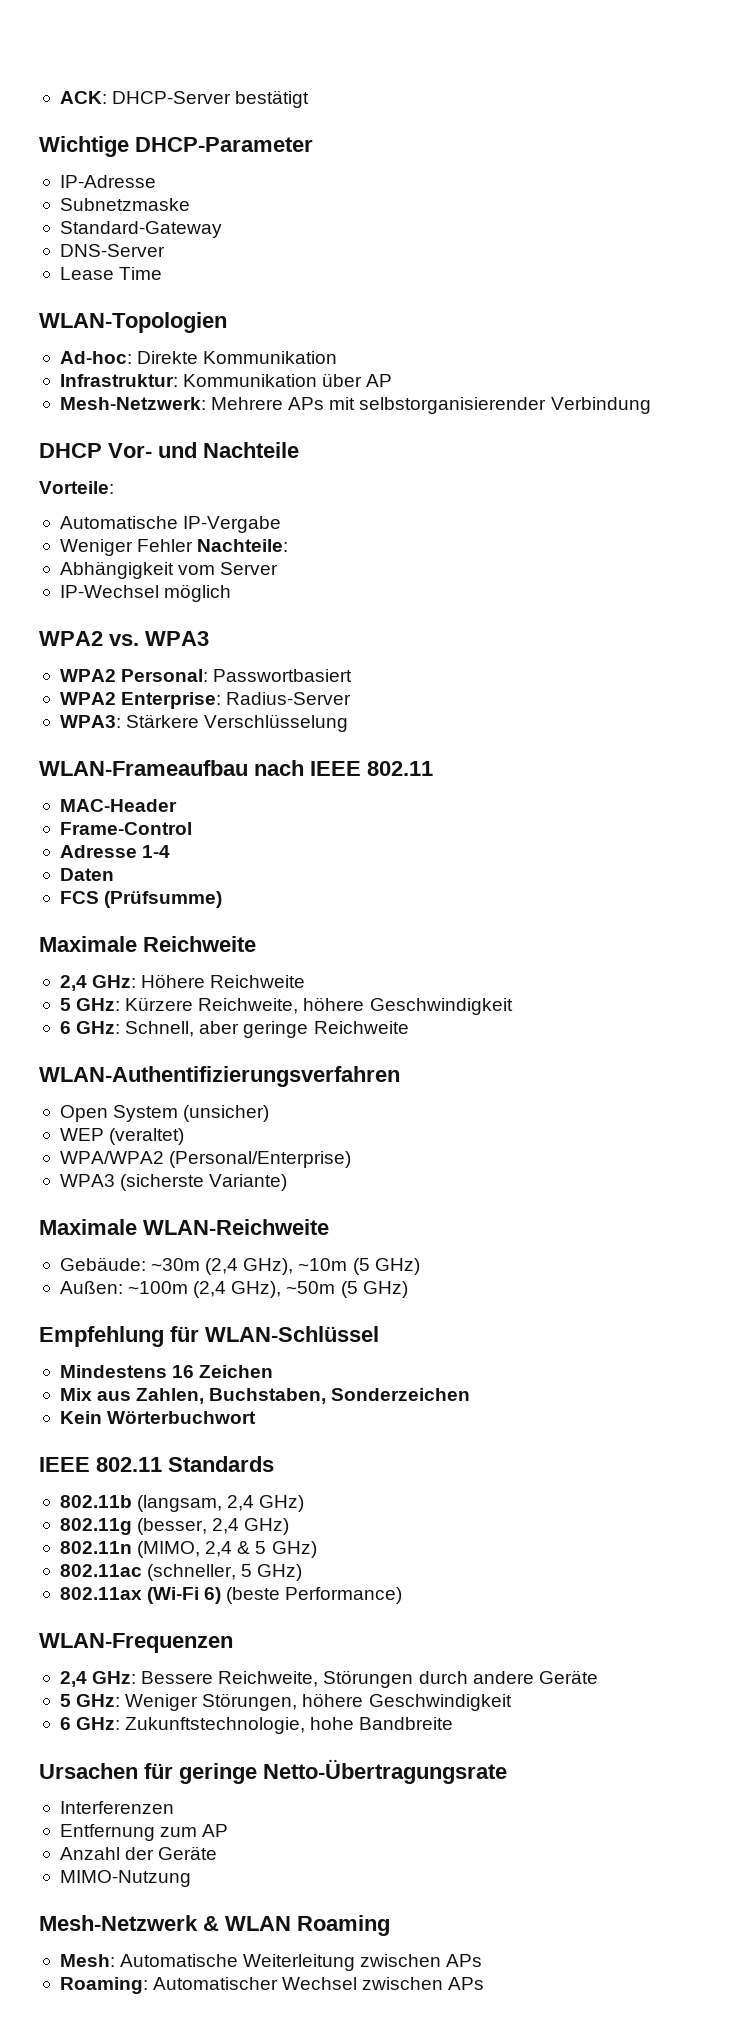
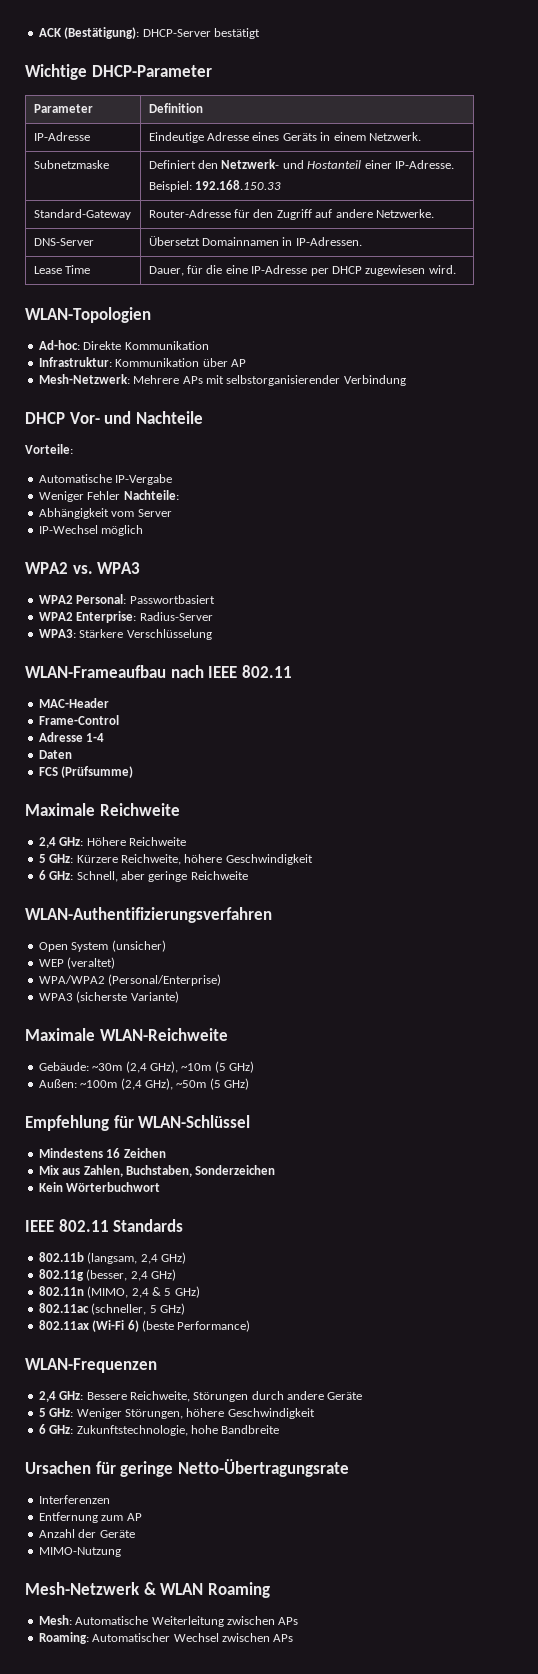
- ACK: DHCP-Server bestätigt
+ ACK (Bestätigung): DHCP-Server bestätigt
- IP-Adresse
- Subnetzmaske
- Standard-Gateway
- DNS-Server
- Lease Time
+ Parameter | Definition
+ IP-Adresse | Eindeutige Adresse eines Geräts in einem Netzwerk.
+ Subnetzmaske | Definiert den Netzwerk- und Hostanteil einer IP-Adresse.
+ Beispiel: 192.168.150.33
+ Standard-Gateway | Router-Adresse für den Zugriff auf andere Netzwerke.
+ DNS-Server | Übersetzt Domainnamen in IP-Adressen.
+ Lease Time | Dauer, für die eine IP-Adresse per DHCP zugewiesen wird.

